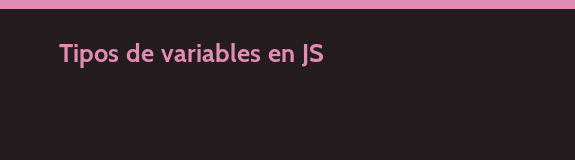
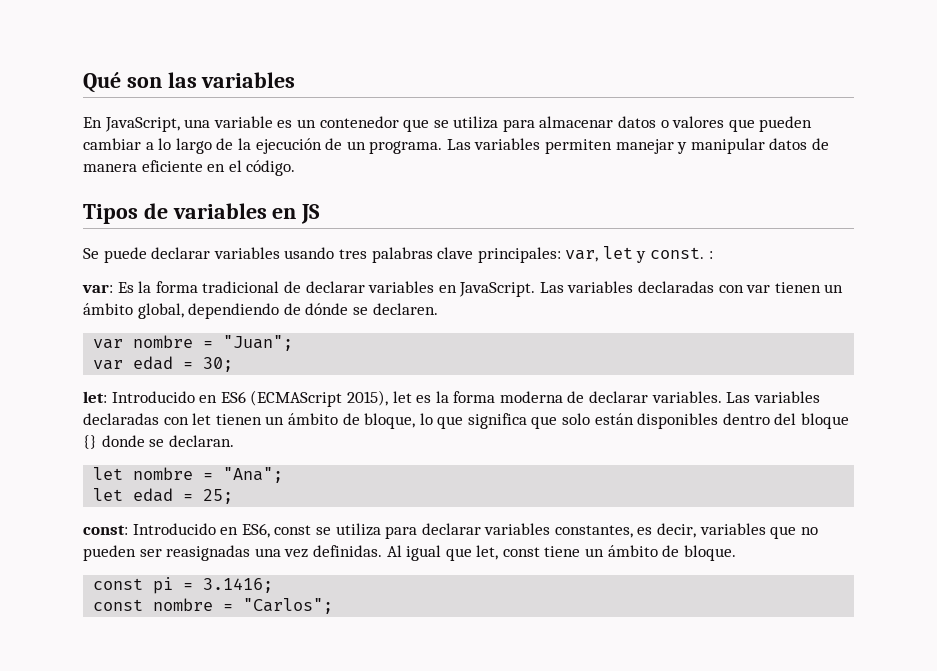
+ Qué son las variables
+ En JavaScript, una variable es un contenedor que se utiliza para almacenar datos o valores que pueden cambiar a lo largo de la ejecución de un programa. Las variables permiten manejar y manipular datos de manera eficiente en el código.
+ Se puede declarar variables usando tres palabras clave principales: var, let y const. :
+ var: Es la forma tradicional de declarar variables en JavaScript. Las variables declaradas con var tienen un ámbito global, dependiendo de dónde se declaren.
+ var nombre = "Juan";
+ var edad = 30;
+ let: Introducido en ES6 (ECMAScript 2015), let es la forma moderna de declarar variables. Las variables declaradas con let tienen un ámbito de bloque, lo que significa que solo están disponibles dentro del bloque {} donde se declaran.
+ let nombre = "Ana";
+ let edad = 25;
+ const: Introducido en ES6, const se utiliza para declarar variables constantes, es decir, variables que no pueden ser reasignadas una vez definidas. Al igual que let, const tiene un ámbito de bloque.
+ const pi = 3.1416;
+ const nombre = "Carlos";

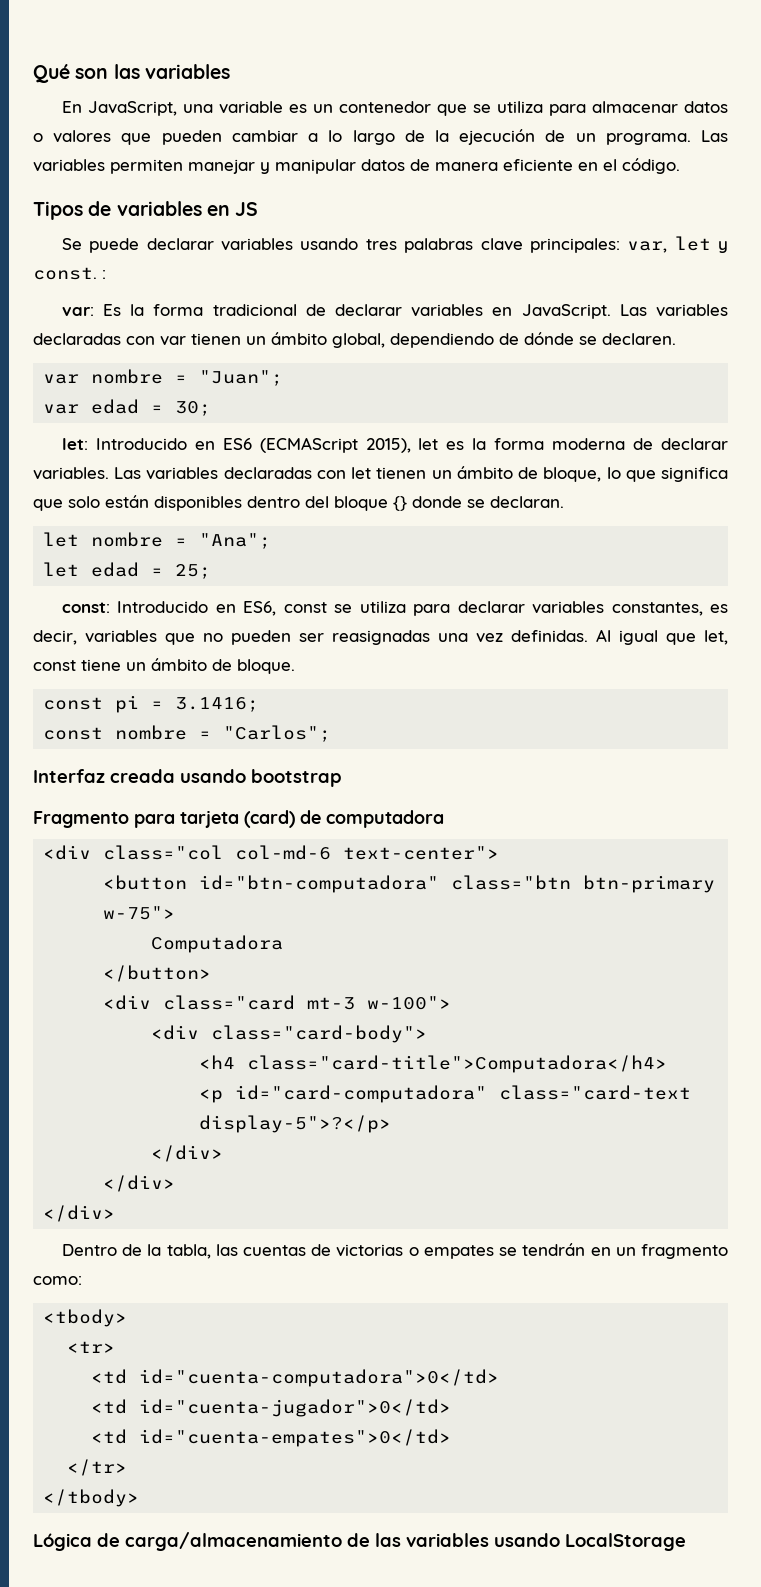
+ Interfaz creada usando bootstrap
+ Fragmento para tarjeta (card) de computadora
+ <div class="col col-md-6 text-center">
+ <button id="btn-computadora" class="btn btn-primary w-75">
+ Computadora
+ </button>
+ <div class="card mt-3 w-100">
+ <div class="card-body">
+ <h4 class="card-title">Computadora</h4>
+ <p id="card-computadora" class="card-text display-5">?</p>
+ </div>
+ </div>
+ </div>
+ Dentro de la tabla, las cuentas de victorias o empates se tendrán en un fragmento como:
+ <tbody>
+ <tr>
+ <td id="cuenta-computadora">0</td>
+ <td id="cuenta-jugador">0</td>
+ <td id="cuenta-empates">0</td>
+ </tr>
+ </tbody>
+ Lógica de carga/almacenamiento de las variables usando LocalStorage

